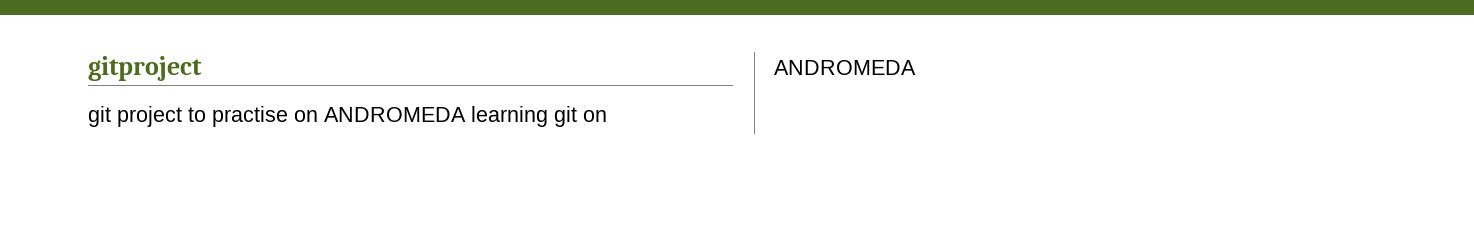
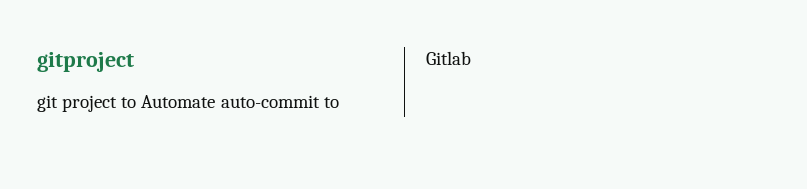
- git project to practise on ANDROMEDA learning git on ANDROMEDA
+ git project to Automate auto-commit to Gitlab

